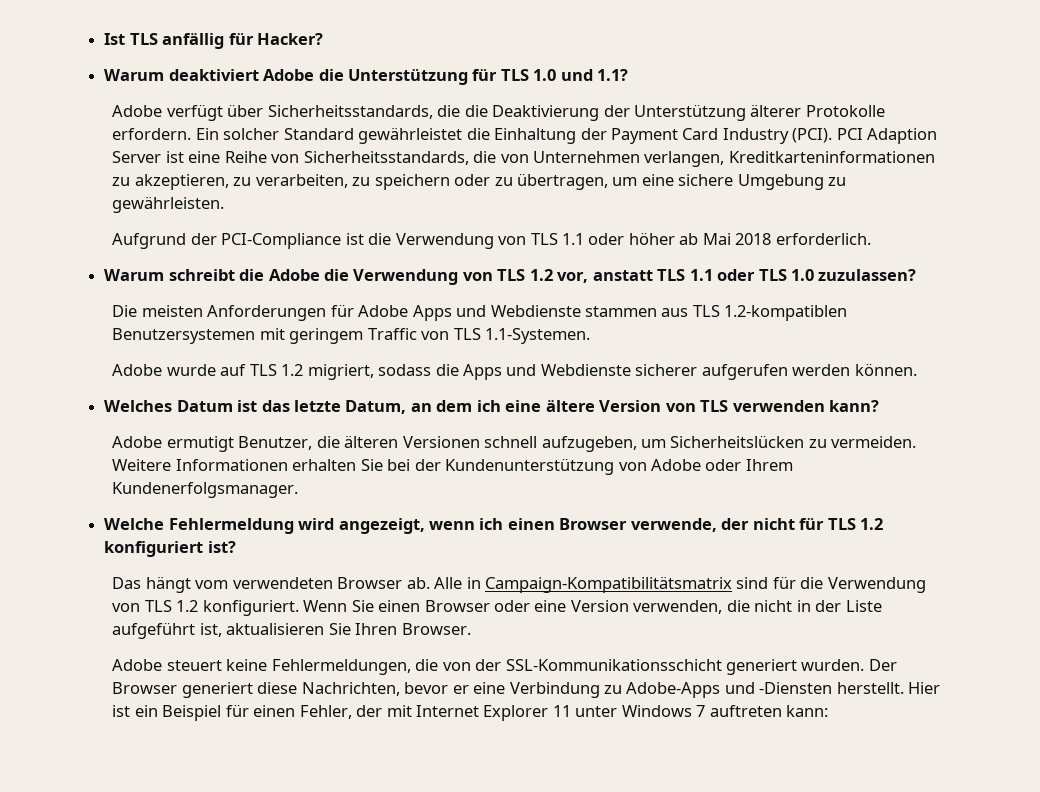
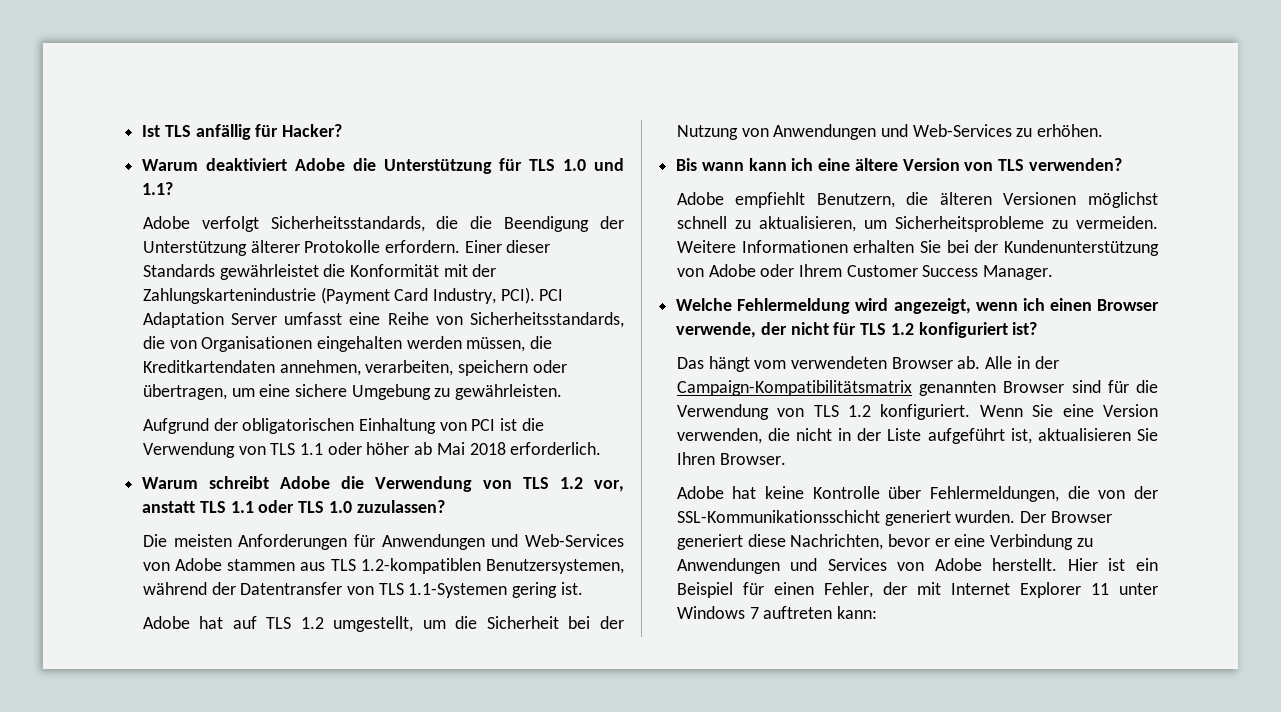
- Adobe verfügt über Sicherheitsstandards, die die Deaktivierung der Unterstützung älterer Protokolle erfordern.
+ Adobe verfolgt Sicherheitsstandards, die die Beendigung der Unterstützung älterer Protokolle erfordern.
- Ein solcher Standard gewährleistet die Einhaltung der Payment Card Industry (PCI). PCI Adaption Server ist eine Reihe von Sicherheitsstandards, die von Unternehmen verlangen, Kreditkarteninformationen zu akzeptieren, zu verarbeiten, zu speichern oder zu übertragen, um eine sichere Umgebung zu gewährleisten.
+ Einer dieser Standards gewährleistet die Konformität mit der Zahlungskartenindustrie (Payment Card Industry, PCI). PCI Adaptation Server umfasst eine Reihe von Sicherheitsstandards, die von Organisationen eingehalten werden müssen, die Kreditkartendaten annehmen, verarbeiten, speichern oder übertragen, um eine sichere Umgebung zu gewährleisten.
- Aufgrund der PCI-Compliance ist die Verwendung von TLS 1.1 oder höher ab Mai 2018 erforderlich.
+ Aufgrund der obligatorischen Einhaltung von PCI ist die Verwendung von TLS 1.1 oder höher ab Mai 2018 erforderlich.
- Warum schreibt die Adobe die Verwendung von TLS 1.2 vor, anstatt TLS 1.1 oder TLS 1.0 zuzulassen?
+ Warum schreibt Adobe die Verwendung von TLS 1.2 vor, anstatt TLS 1.1 oder TLS 1.0 zuzulassen?
- Die meisten Anforderungen für Adobe Apps und Webdienste stammen aus TLS 1.2-kompatiblen Benutzersystemen mit geringem Traffic von TLS 1.1-Systemen.
- Adobe wurde auf TLS 1.2 migriert, sodass die Apps und Webdienste sicherer aufgerufen werden können.
- Welches Datum ist das letzte Datum, an dem ich eine ältere Version von TLS verwenden kann?
- Adobe ermutigt Benutzer, die älteren Versionen schnell aufzugeben, um Sicherheitslücken zu vermeiden.
+ Die meisten Anforderungen für Anwendungen und Web-Services von Adobe stammen aus TLS 1.2-kompatiblen Benutzersystemen, während der Datentransfer von TLS 1.1-Systemen gering ist.
+ Adobe hat auf TLS 1.2 umgestellt, um die Sicherheit bei der Nutzung von Anwendungen und Web-Services zu erhöhen.
+ Bis wann kann ich eine ältere Version von TLS verwenden?
+ Adobe empfiehlt Benutzern, die älteren Versionen möglichst schnell zu aktualisieren, um Sicherheitsprobleme zu vermeiden.
- Weitere Informationen erhalten Sie bei der Kundenunterstützung von Adobe oder Ihrem Kundenerfolgsmanager.
+ Weitere Informationen erhalten Sie bei der Kundenunterstützung von Adobe oder Ihrem Customer Success Manager.
- Alle in Campaign-Kompatibilitätsmatrix sind für die Verwendung von TLS 1.2 konfiguriert.
+ Alle in der Campaign-Kompatibilitätsmatrix genannten Browser sind für die Verwendung von TLS 1.2 konfiguriert.
- Wenn Sie einen Browser oder eine Version verwenden, die nicht in der Liste aufgeführt ist, aktualisieren Sie Ihren Browser.
+ Wenn Sie eine Version verwenden, die nicht in der Liste aufgeführt ist, aktualisieren Sie Ihren Browser.
- Adobe steuert keine Fehlermeldungen, die von der SSL-Kommunikationsschicht generiert wurden.
+ Adobe hat keine Kontrolle über Fehlermeldungen, die von der SSL-Kommunikationsschicht generiert wurden.
- Der Browser generiert diese Nachrichten, bevor er eine Verbindung zu Adobe-Apps und -Diensten herstellt.
+ Der Browser generiert diese Nachrichten, bevor er eine Verbindung zu Anwendungen und Services von Adobe herstellt.

